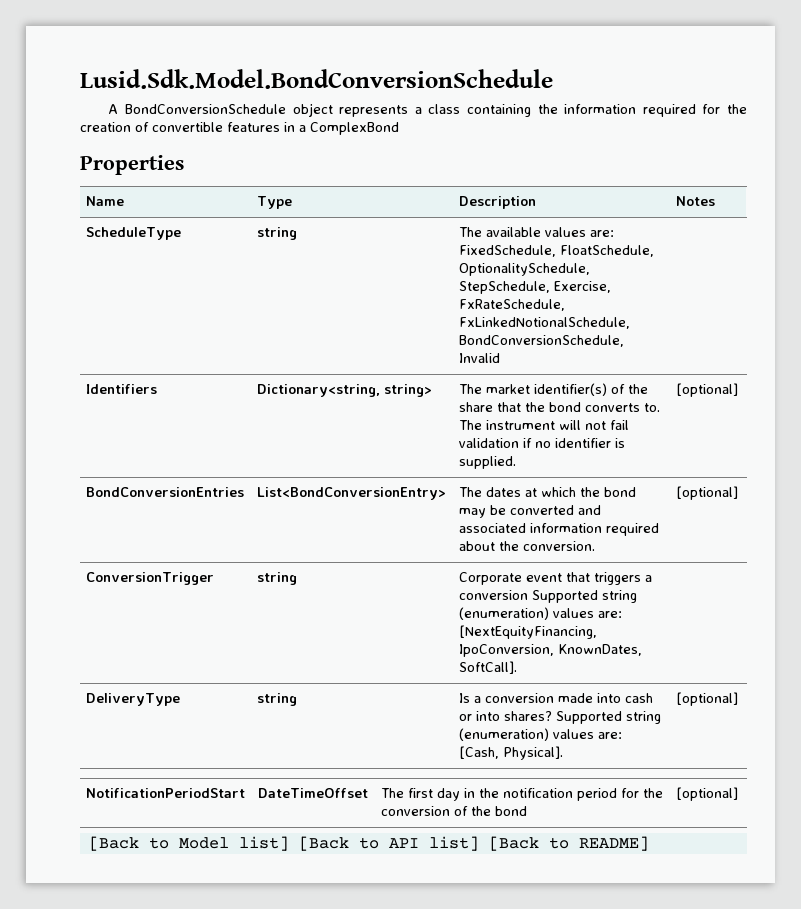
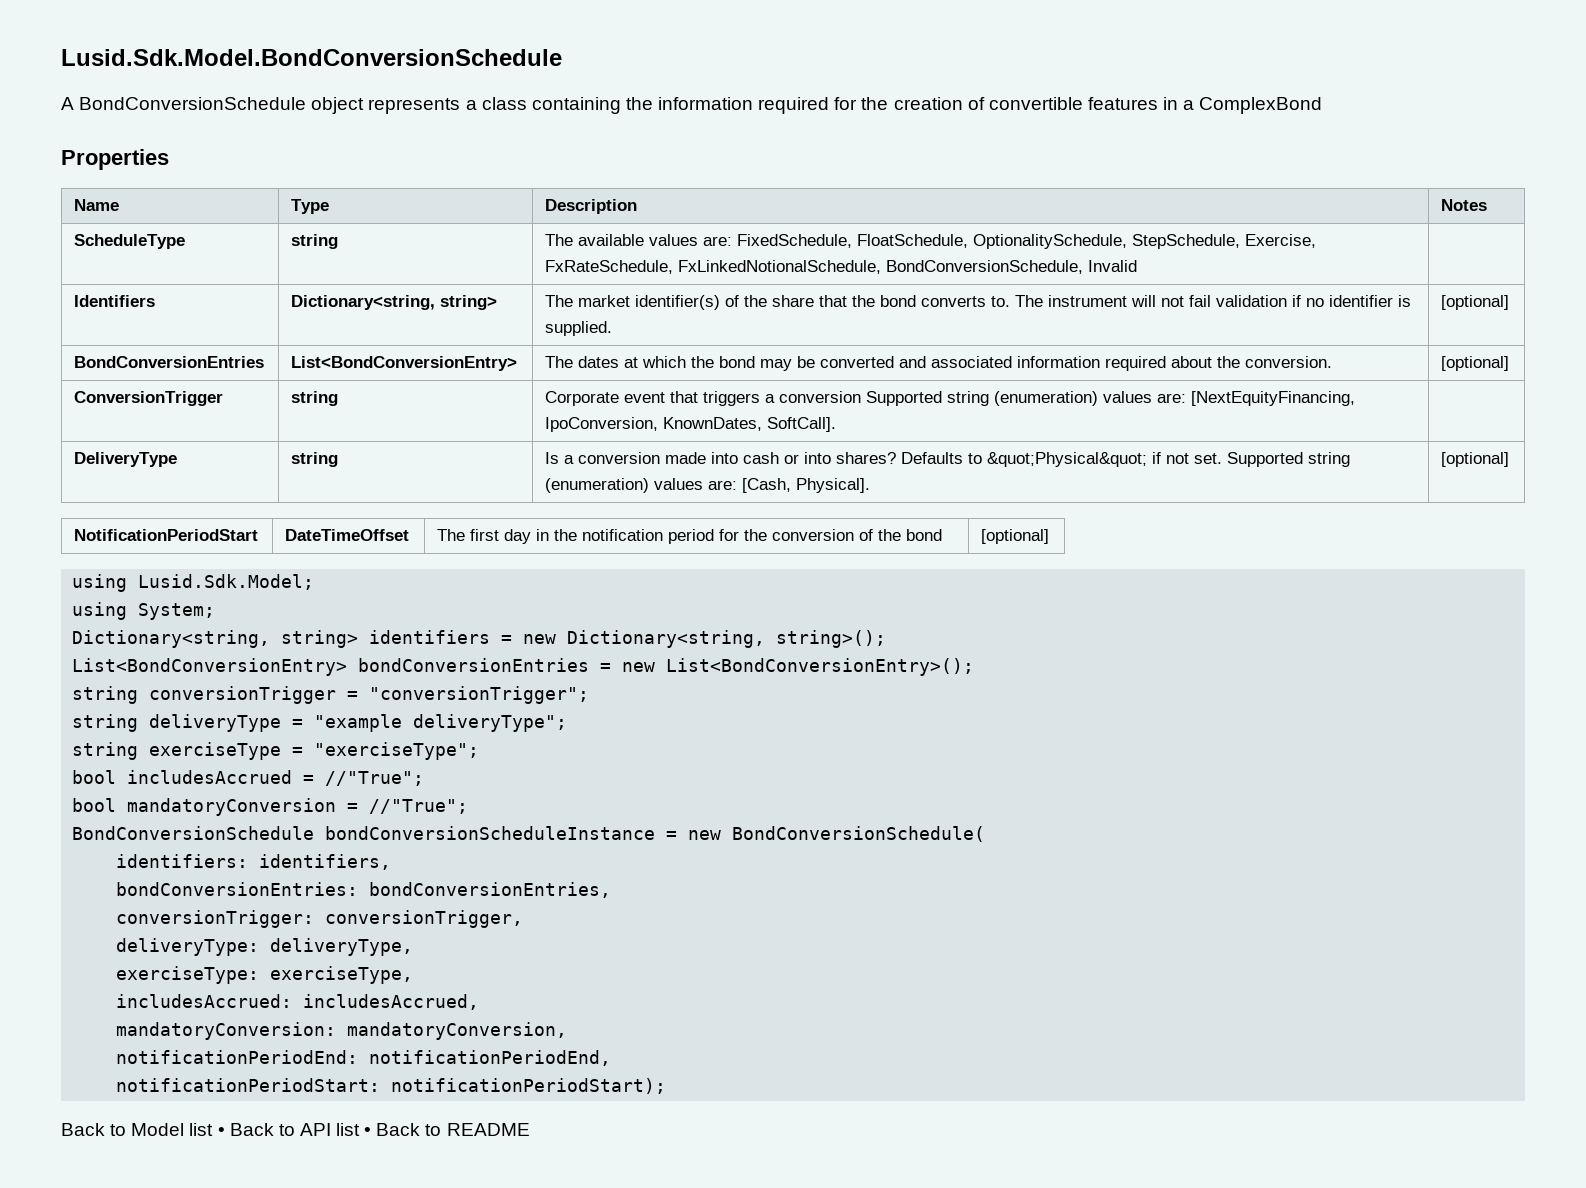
- DeliveryType | string | Is a conversion made into cash or into shares? Supported string (enumeration) values are: [Cash, Physical]. | [optional]
+ DeliveryType | string | Is a conversion made into cash or into shares? Defaults to &quot;Physical&quot; if not set. Supported string (enumeration) values are: [Cash, Physical]. | [optional]
- [Back to Model list] [Back to API list] [Back to README]
+ using Lusid.Sdk.Model;
+ using System;
+ Dictionary<string, string> identifiers = new Dictionary<string, string>();
+ List<BondConversionEntry> bondConversionEntries = new List<BondConversionEntry>();
+ string conversionTrigger = "conversionTrigger";
+ string deliveryType = "example deliveryType";
+ string exerciseType = "exerciseType";
+ bool includesAccrued = //"True";
+ bool mandatoryConversion = //"True";
+ BondConversionSchedule bondConversionScheduleInstance = new BondConversionSchedule(
+ identifiers: identifiers,
+ bondConversionEntries: bondConversionEntries,
+ conversionTrigger: conversionTrigger,
+ deliveryType: deliveryType,
+ exerciseType: exerciseType,
+ includesAccrued: includesAccrued,
+ mandatoryConversion: mandatoryConversion,
+ notificationPeriodEnd: notificationPeriodEnd,
+ notificationPeriodStart: notificationPeriodStart);
+ Back to Model list • Back to API list • Back to README

